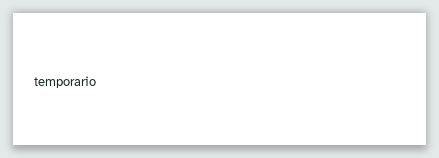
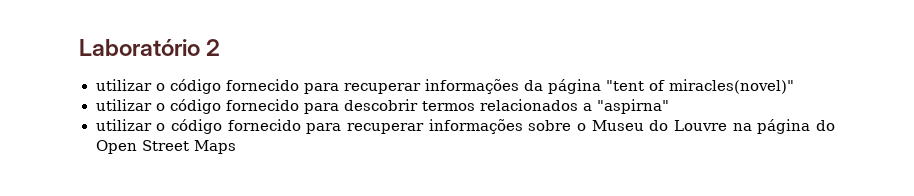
- temporario
+ Laboratório 2
+ utilizar o código fornecido para recuperar informações da página "tent of miracles(novel)"
+ utilizar o código fornecido para descobrir termos relacionados a "aspirna"
+ utilizar o código fornecido para recuperar informações sobre o Museu do Louvre na página do Open Street Maps

